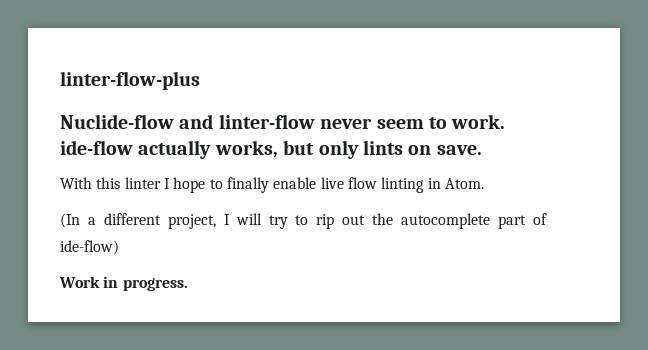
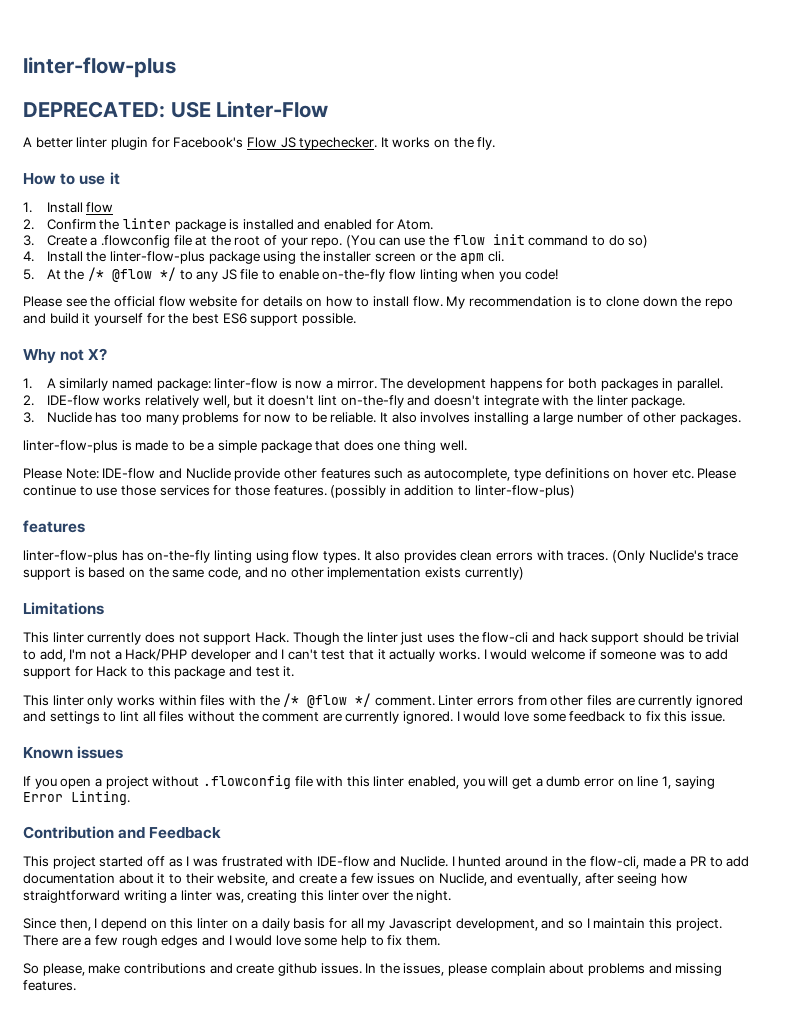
- Nuclide-flow and linter-flow never seem to work. ide-flow actually works, but only lints on save.
- With this linter I hope to finally enable live flow linting in Atom.
- (In a different project, I will try to rip out the autocomplete part of ide-flow)
- Work in progress.
+ DEPRECATED: USE Linter-Flow
+ A better linter plugin for Facebook's Flow JS typechecker. It works on the fly.
+ How to use it
+ 1. Install flow
+ 2. Confirm the linter package is installed and enabled for Atom.
+ 3. Create a .flowconfig file at the root of your repo. (You can use the flow init command to do so)
+ 4. Install the linter-flow-plus package using the installer screen or the apm cli.
+ 5. At the /* @flow */ to any JS file to enable on-the-fly flow linting when you code!
+ Please see the official flow website for details on how to install flow. My recommendation is to clone down the repo and build it yourself for the best ES6 support possible.
+ Why not X?
+ 1. A similarly named package: linter-flow is now a mirror. The development happens for both packages in parallel.
+ 2. IDE-flow works relatively well, but it doesn't lint on-the-fly and doesn't integrate with the linter package.
+ 3. Nuclide has too many problems for now to be reliable. It also involves installing a large number of other packages.
+ linter-flow-plus is made to be a simple package that does one thing well.
+ Please Note: IDE-flow and Nuclide provide other features such as autocomplete, type definitions on hover etc. Please continue to use those services for those features. (possibly in addition to linter-flow-plus)
+ features
+ linter-flow-plus has on-the-fly linting using flow types. It also provides clean errors with traces. (Only Nuclide's trace support is based on the same code, and no other implementation exists currently)
+ Limitations
+ This linter currently does not support Hack. Though the linter just uses the flow-cli and hack support should be trivial to add, I'm not a Hack/PHP developer and I can't test that it actually works. I would welcome if someone was to add support for Hack to this package and test it.
+ This linter only works within files with the /* @flow */ comment. Linter errors from other files are currently ignored and settings to lint all files without the comment are currently ignored. I would love some feedback to fix this issue.
+ Known issues
+ If you open a project without .flowconfig file with this linter enabled, you will get a dumb error on line 1, saying Error Linting.
+ Contribution and Feedback
+ This project started off as I was frustrated with IDE-flow and Nuclide. I hunted around in the flow-cli, made a PR to add documentation about it to their website, and create a few issues on Nuclide, and eventually, after seeing how straightforward writing a linter was, creating this linter over the night.
+ Since then, I depend on this linter on a daily basis for all my Javascript development, and so I maintain this project. There are a few rough edges and I would love some help to fix them.
+ So please, make contributions and create github issues. In the issues, please complain about problems and missing features.

